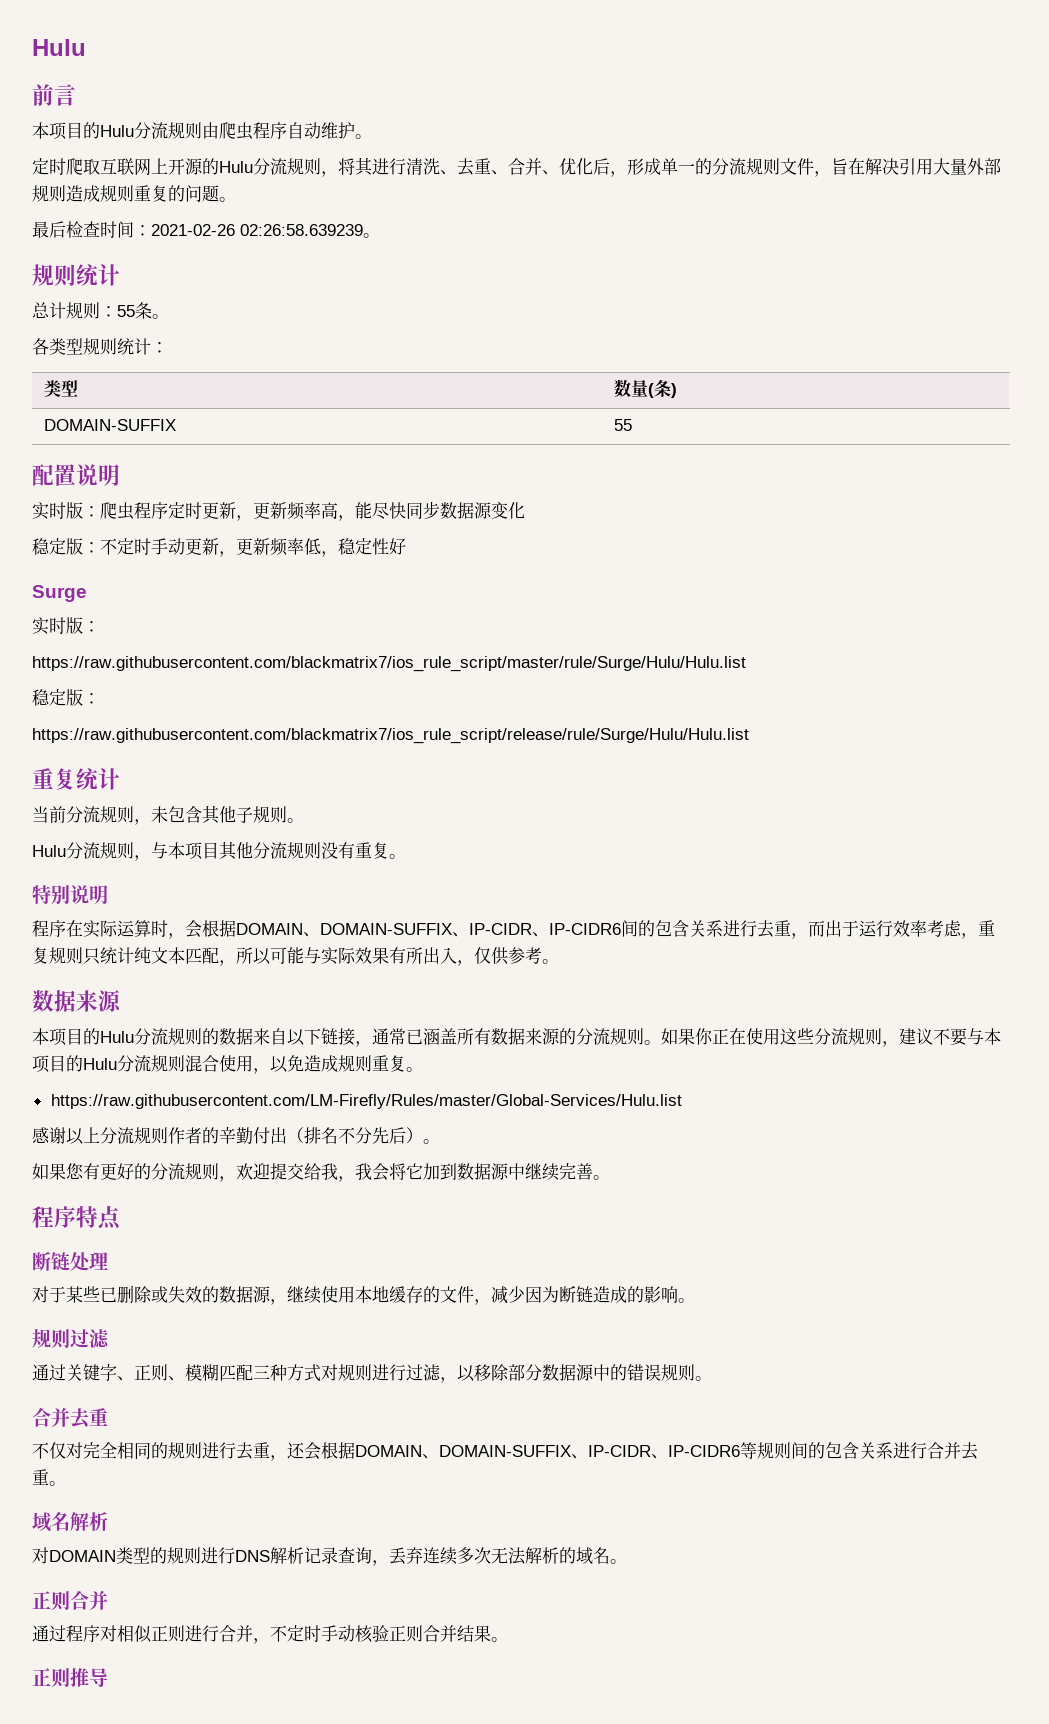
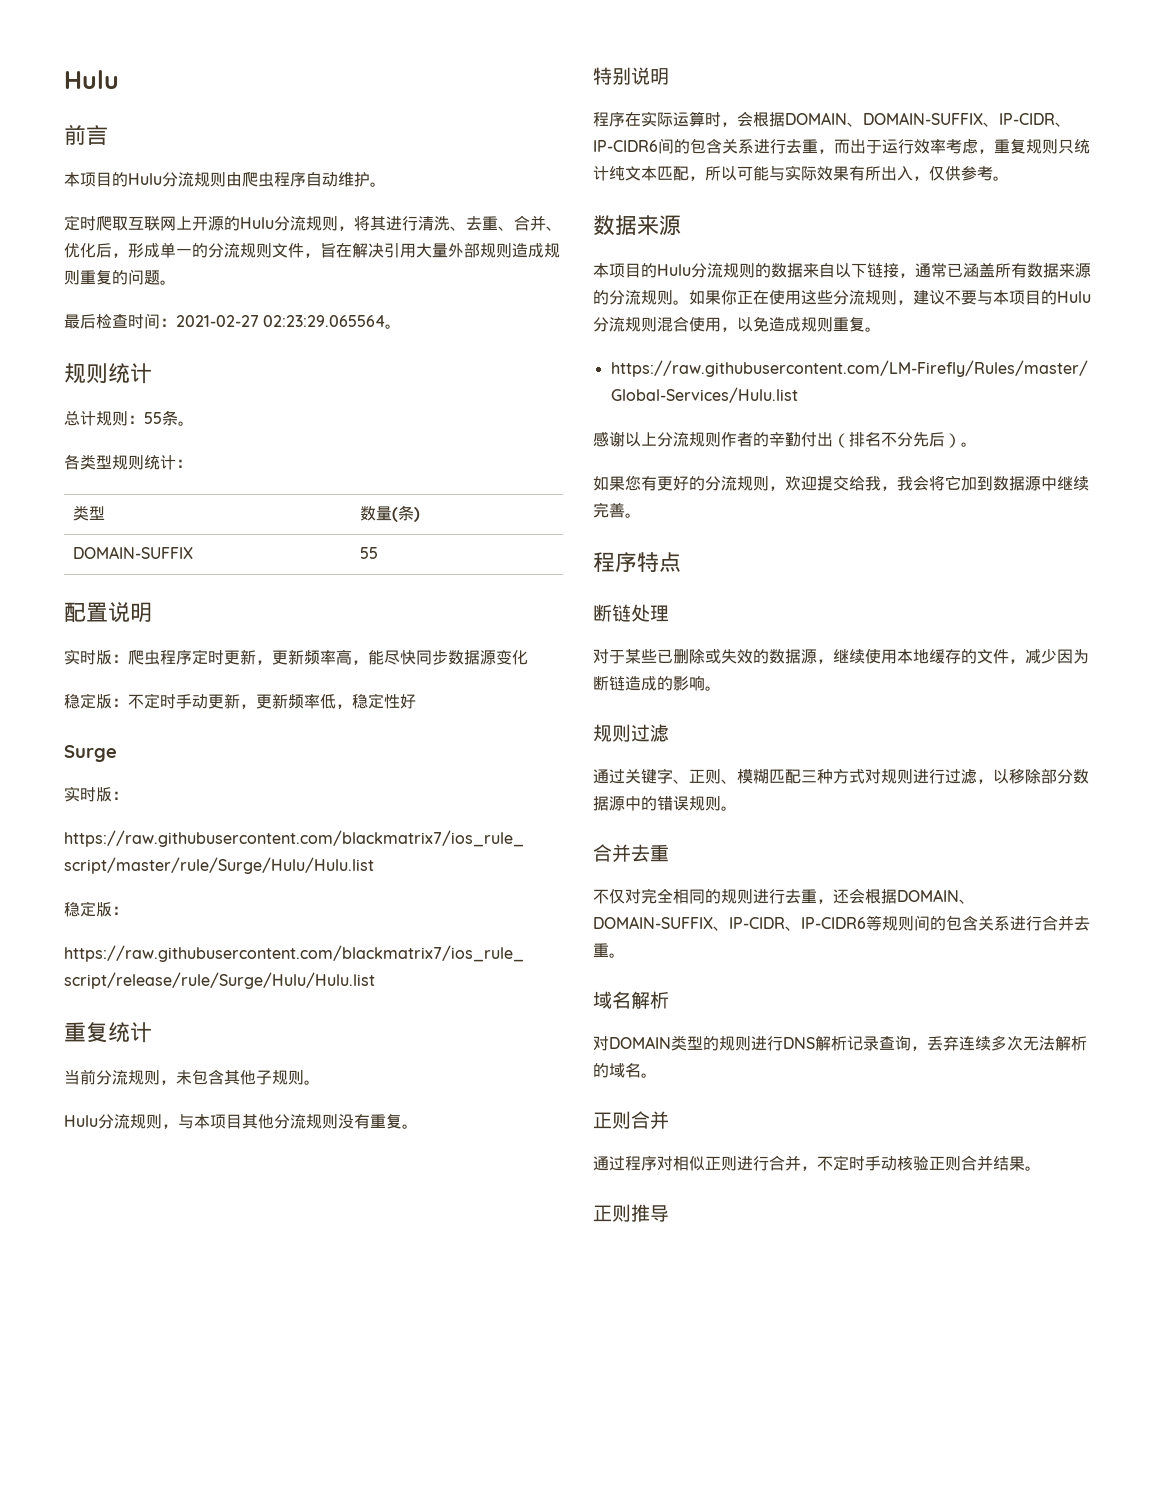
- 最后检查时间：2021-02-26 02:26:58.639239。
+ 最后检查时间：2021-02-27 02:23:29.065564。

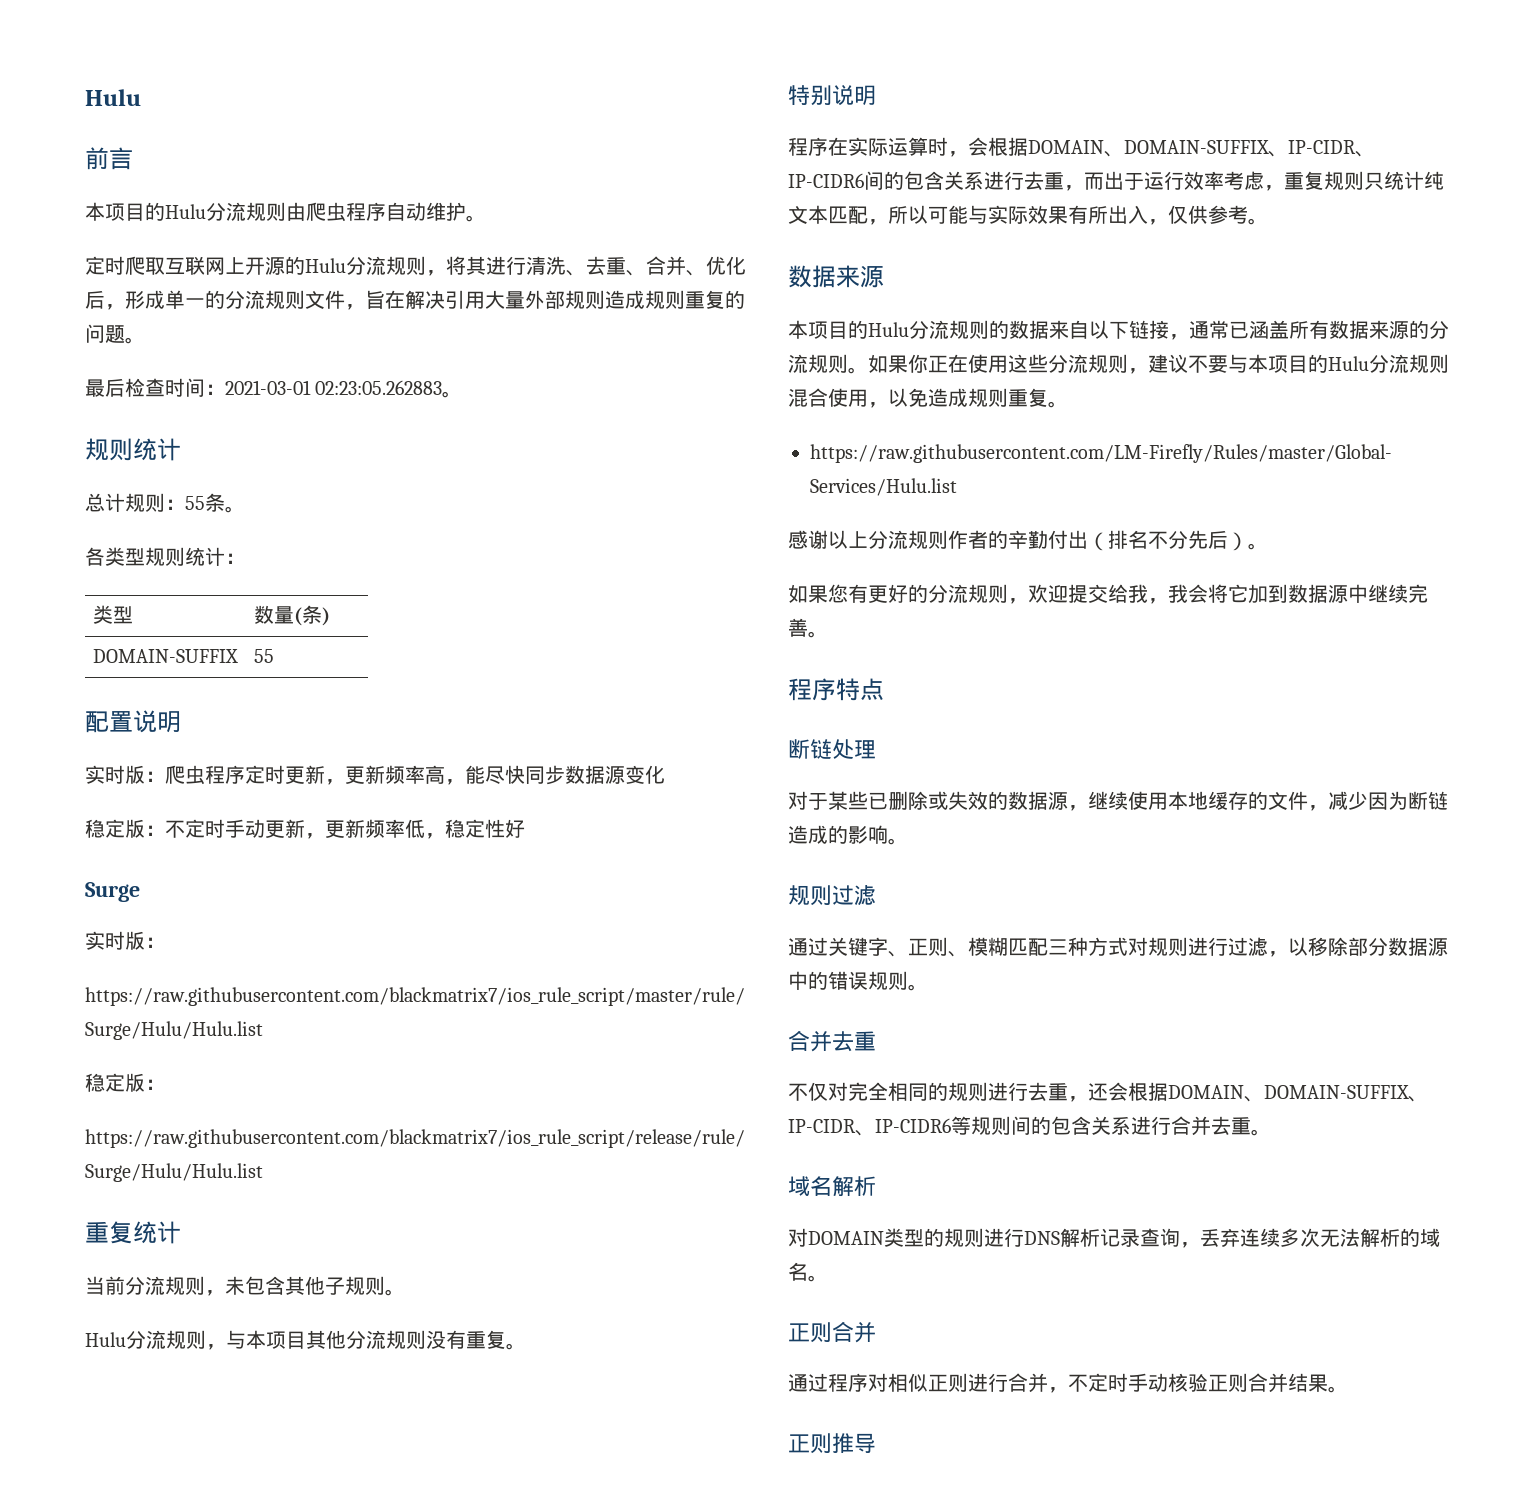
- 最后检查时间：2021-02-27 02:23:29.065564。
+ 最后检查时间：2021-03-01 02:23:05.262883。

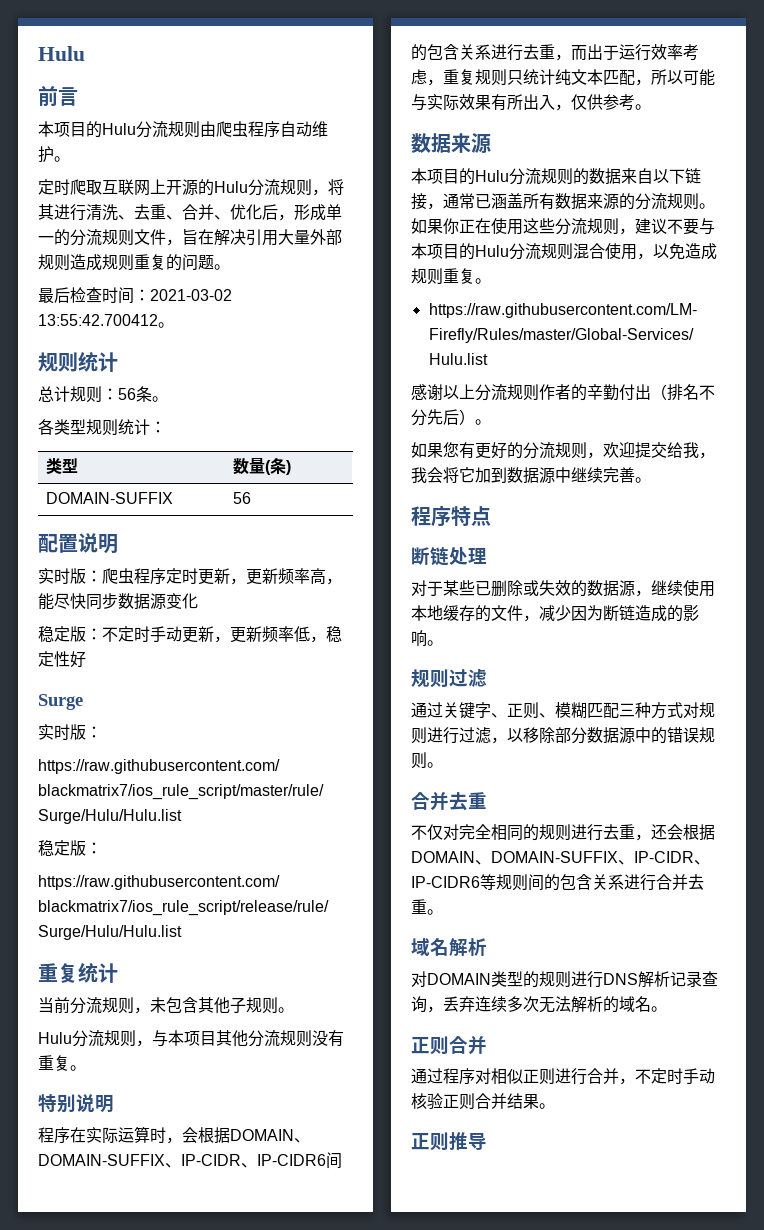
- 最后检查时间：2021-03-01 02:23:05.262883。
+ 最后检查时间：2021-03-02 13:55:42.700412。
- 总计规则：55条。
+ 总计规则：56条。
- DOMAIN-SUFFIX | 55
+ DOMAIN-SUFFIX | 56

